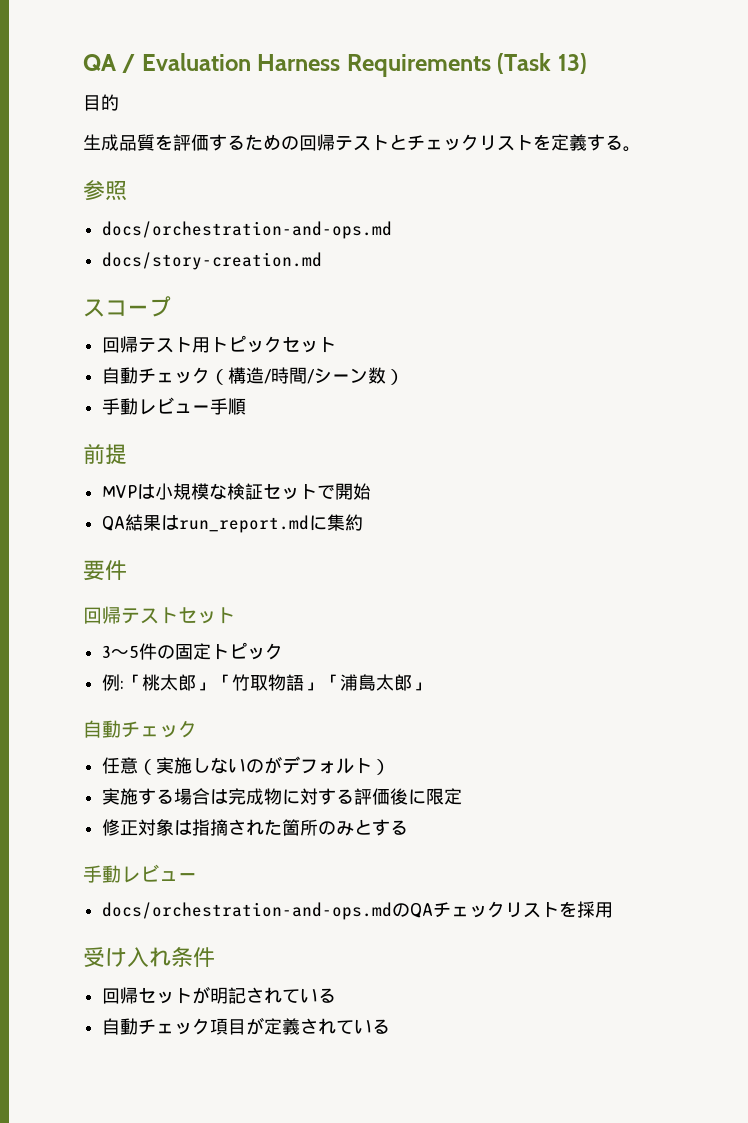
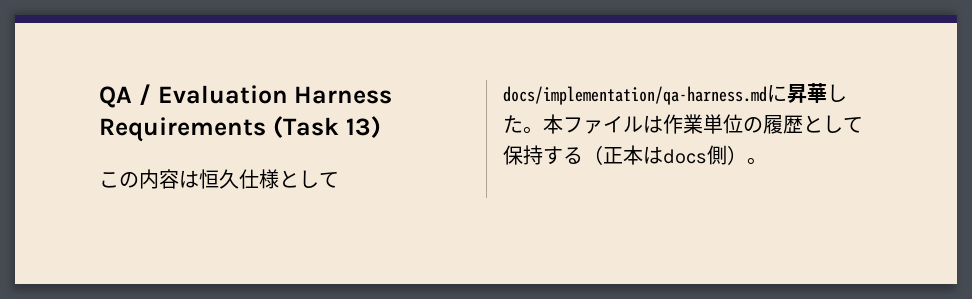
- 目的
- 生成品質を評価するための回帰テストとチェックリストを定義する。
- 参照
- docs/orchestration-and-ops.md
- docs/story-creation.md
- スコープ
- 回帰テスト用トピックセット
- 自動チェック（構造/時間/シーン数）
- 手動レビュー手順
- 前提
- MVPは小規模な検証セットで開始
- QA結果はrun_report.mdに集約
- 要件
- 回帰テストセット
- 3〜5件の固定トピック
- 例:「桃太郎」「竹取物語」「浦島太郎」
- 自動チェック
- 任意（実施しないのがデフォルト）
- 実施する場合は完成物に対する評価後に限定
- 修正対象は指摘された箇所のみとする
- 手動レビュー
- docs/orchestration-and-ops.mdのQAチェックリストを採用
- 受け入れ条件
- 回帰セットが明記されている
- 自動チェック項目が定義されている
+ この内容は恒久仕様としてdocs/implementation/qa-harness.mdに昇華した。本ファイルは作業単位の履歴として保持する（正本はdocs側）。

